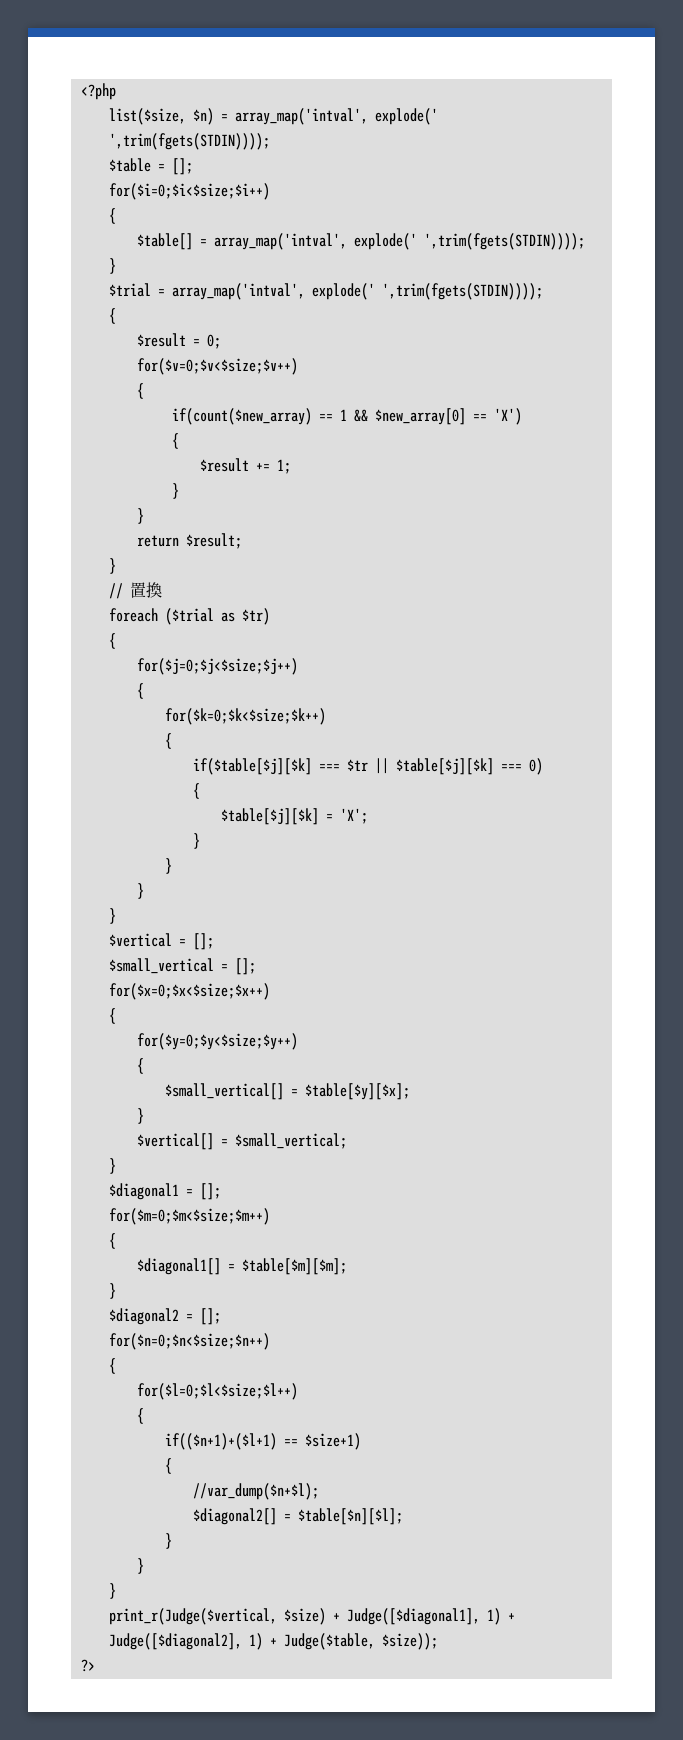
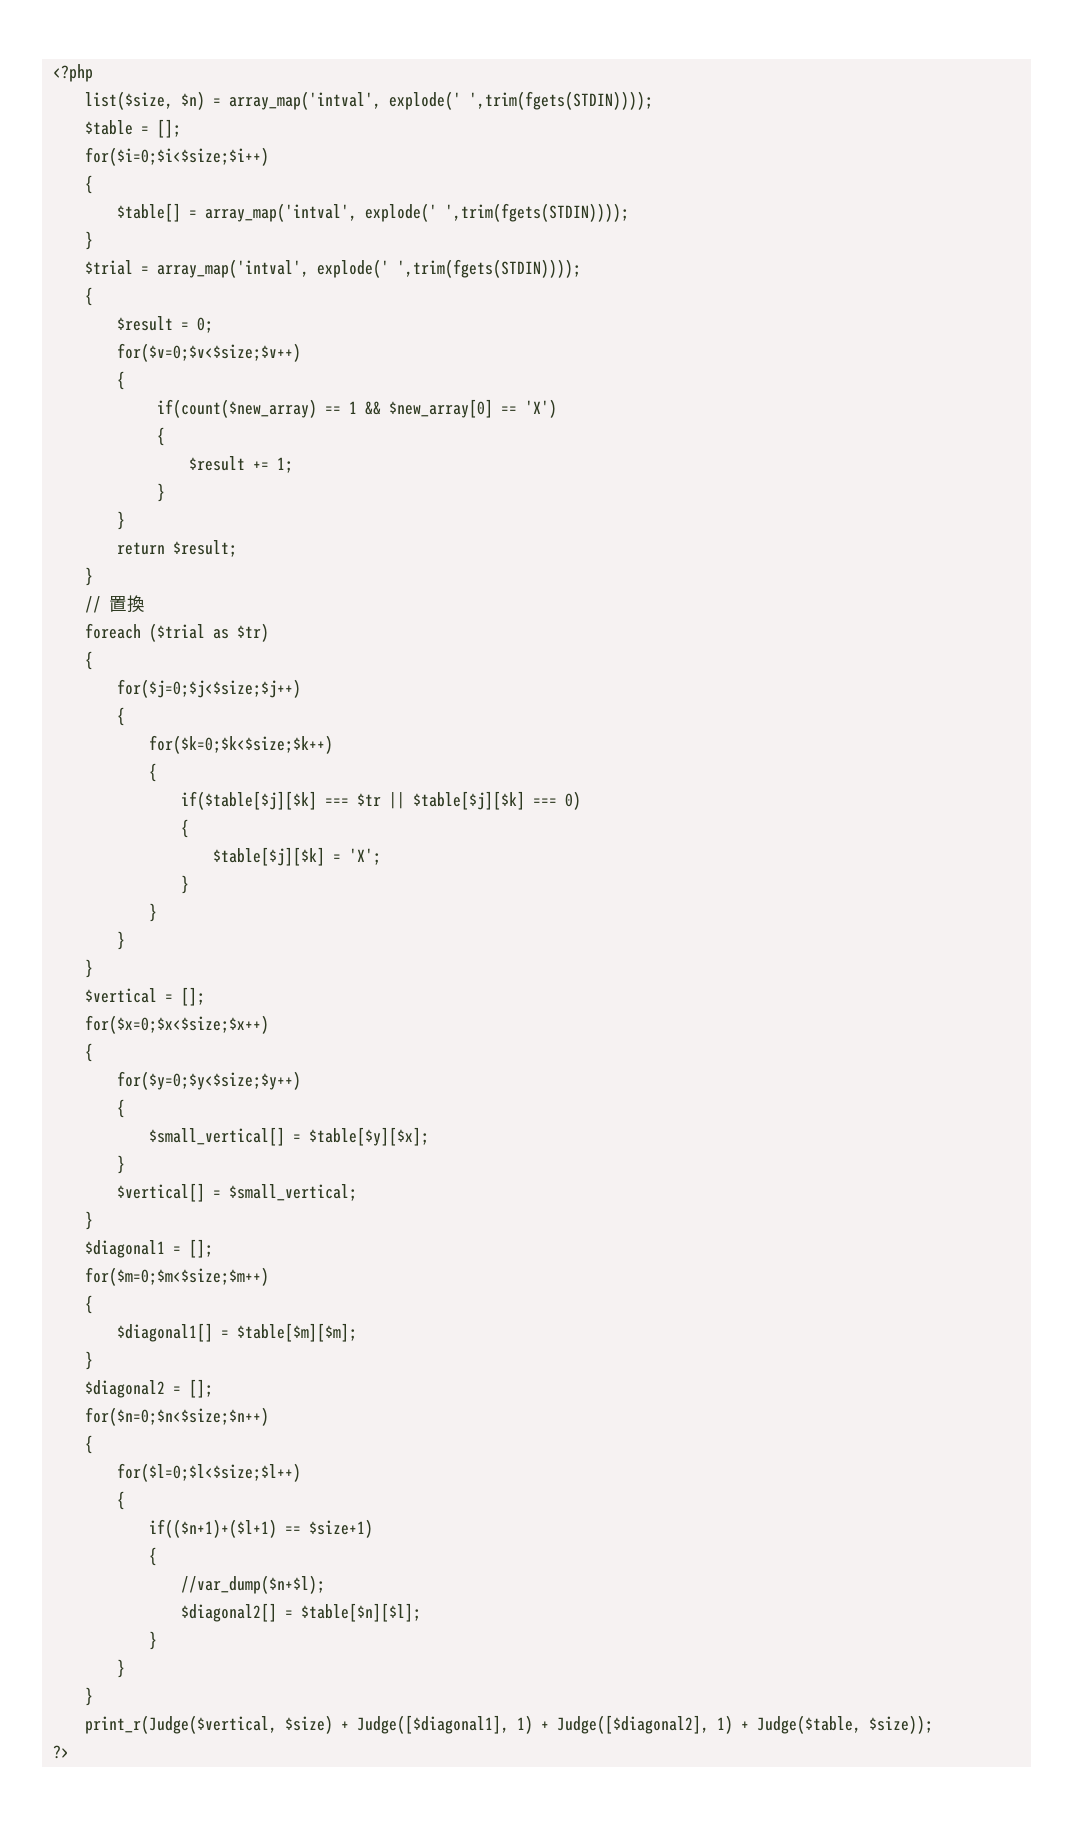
- $small_vertical = [];

